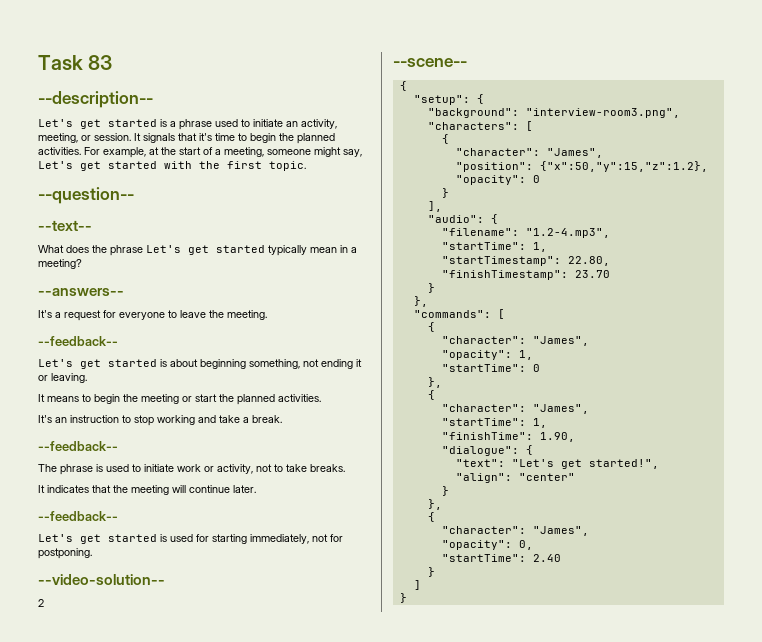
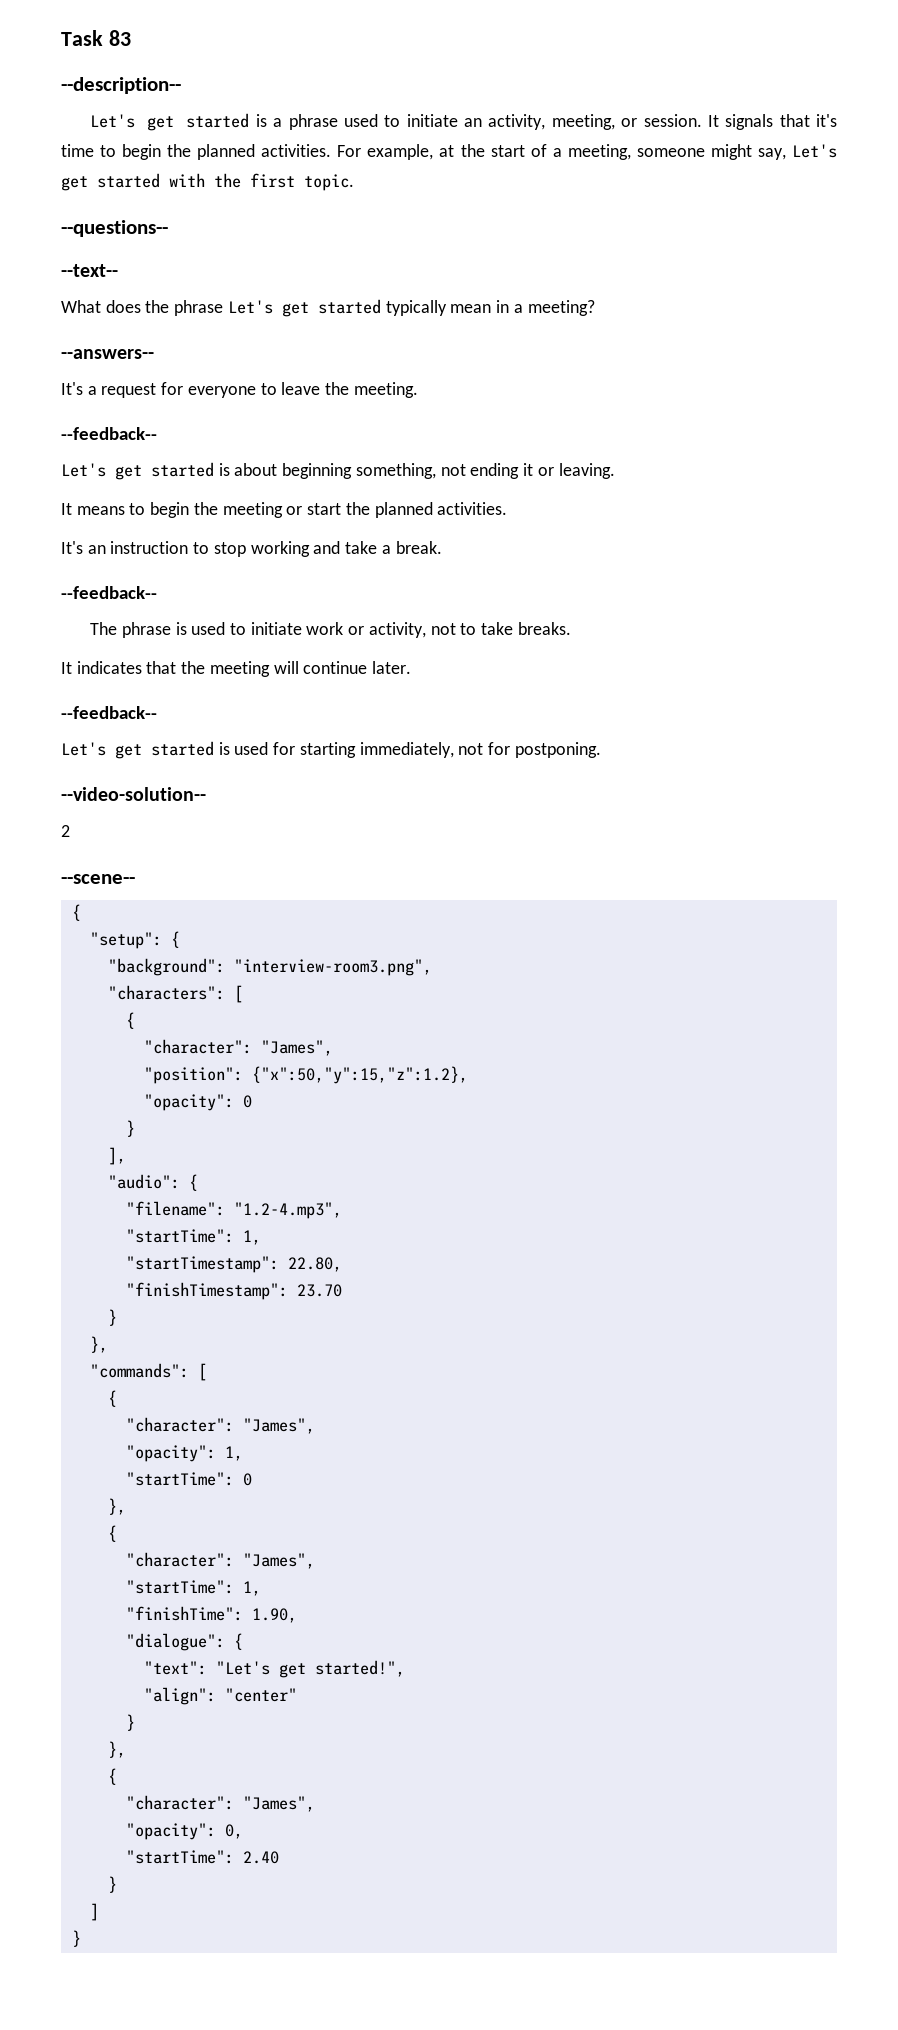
- --question--
+ --questions--

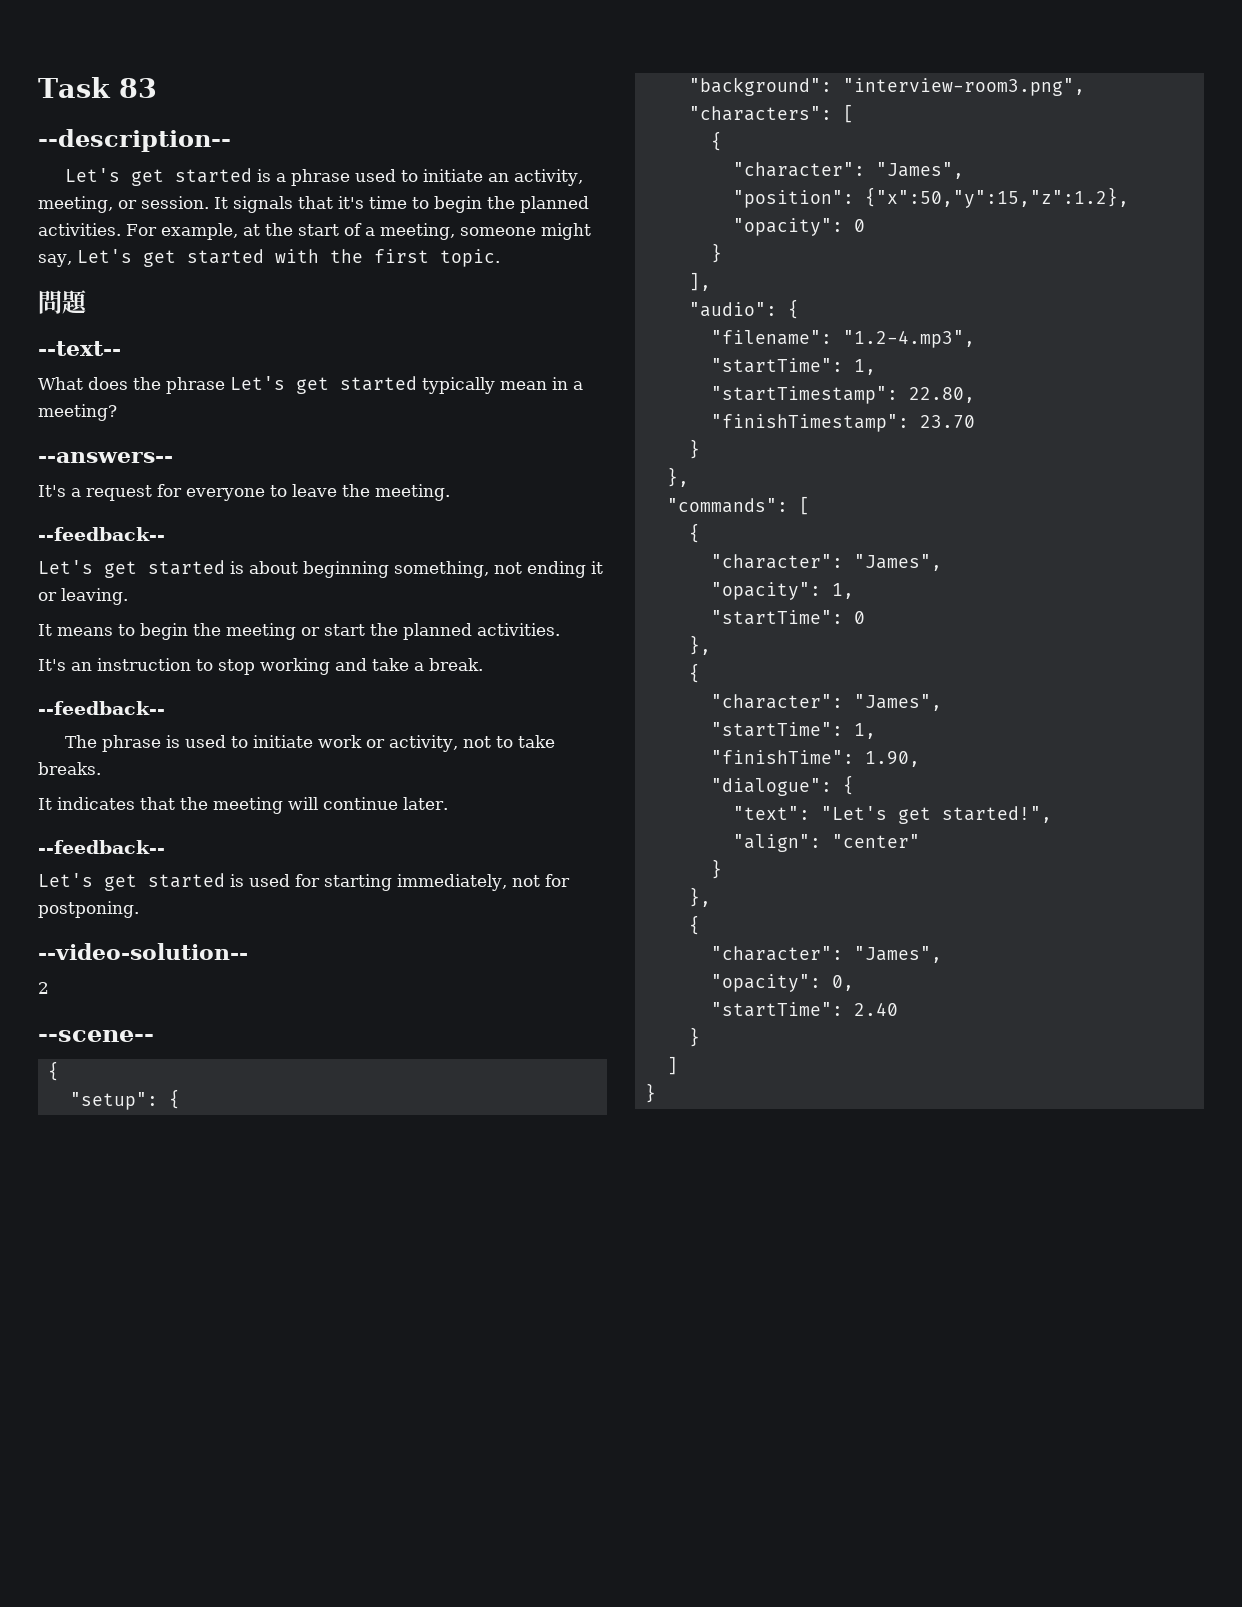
- --questions--
+ 問題

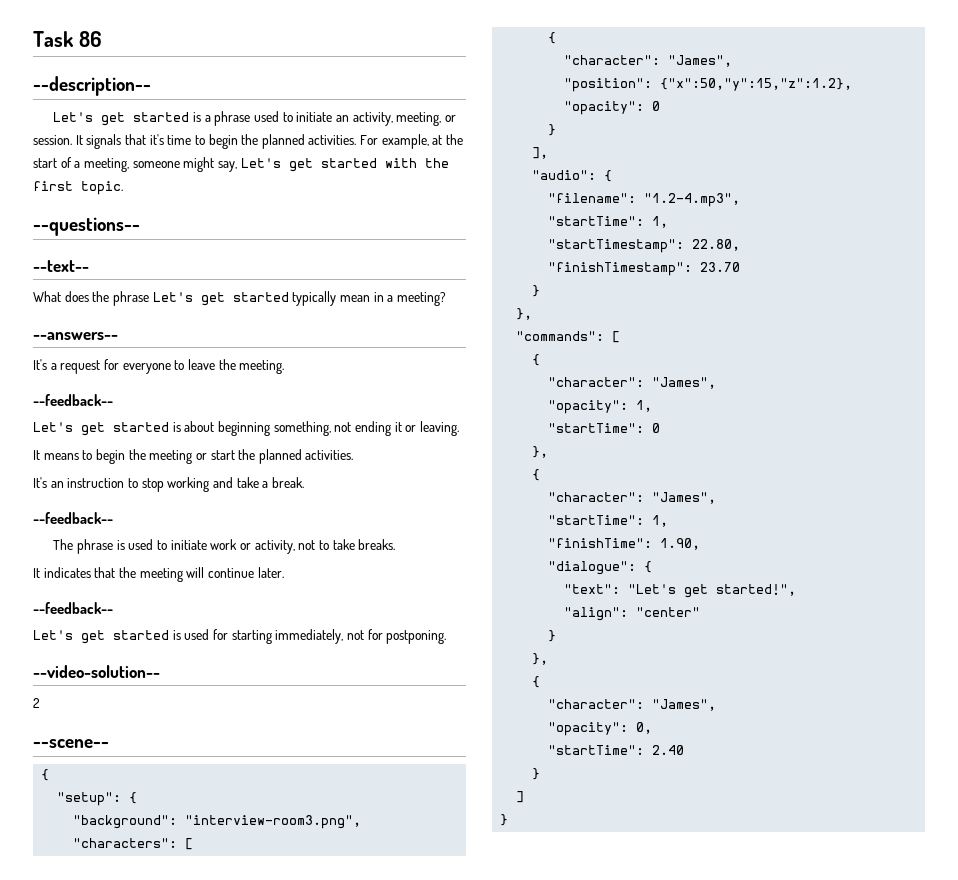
- Task 83
+ Task 86
- 問題
+ --questions--

